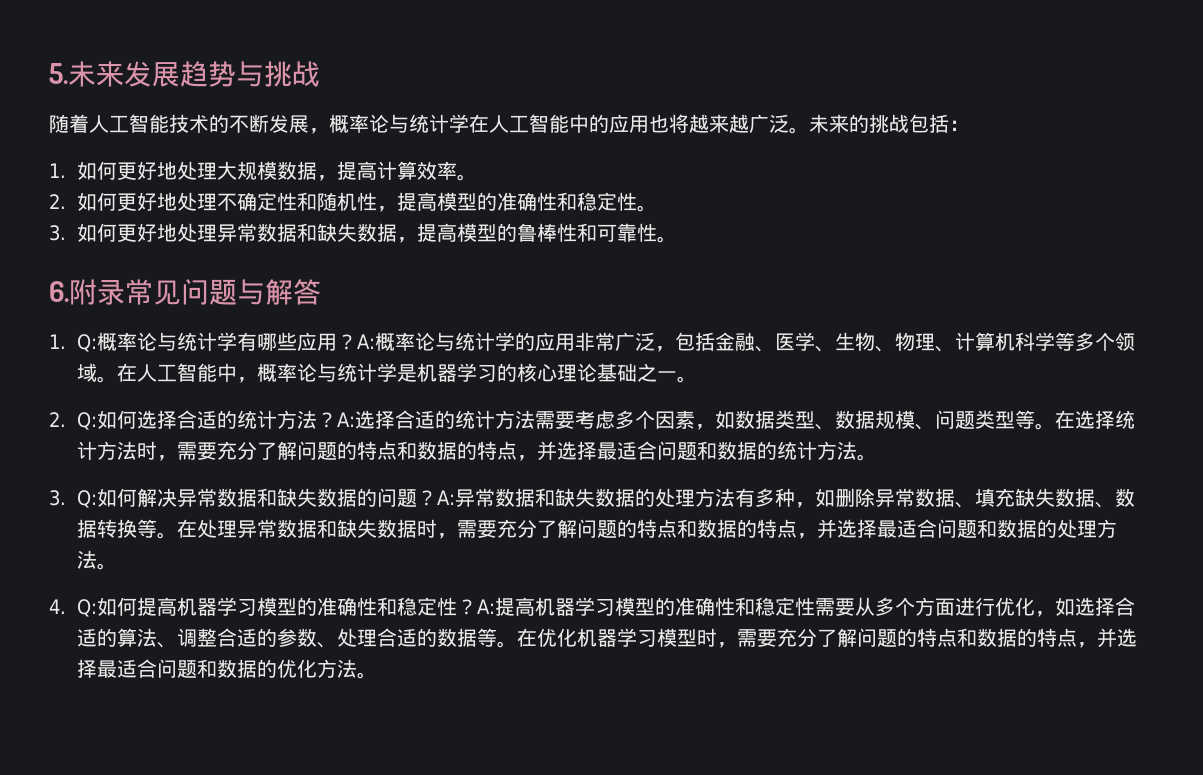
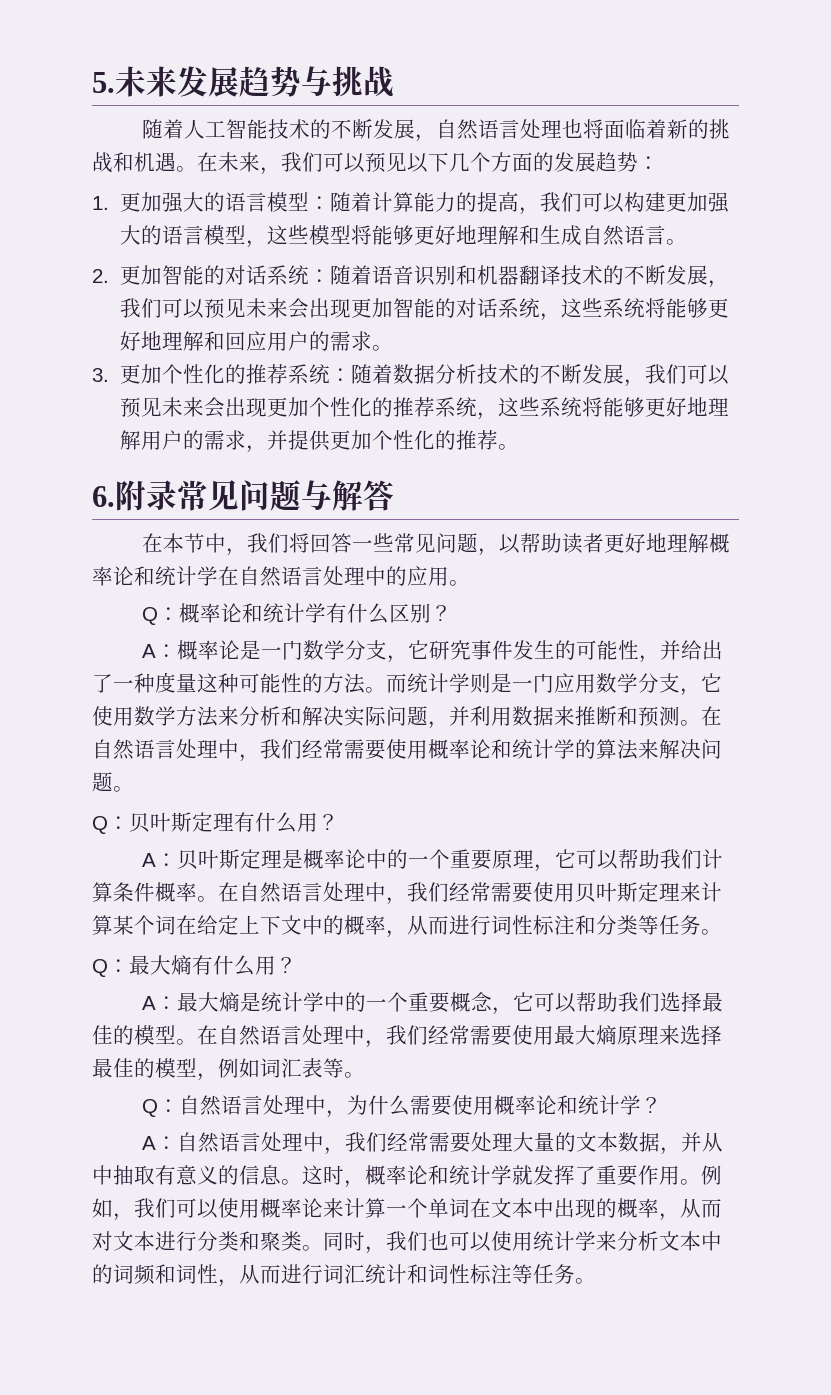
- 随着人工智能技术的不断发展，概率论与统计学在人工智能中的应用也将越来越广泛。未来的挑战包括：
- 1.如何更好地处理大规模数据，提高计算效率。
- 2.如何更好地处理不确定性和随机性，提高模型的准确性和稳定性。
- 3.如何更好地处理异常数据和缺失数据，提高模型的鲁棒性和可靠性。
+ 随着人工智能技术的不断发展，自然语言处理也将面临着新的挑战和机遇。在未来，我们可以预见以下几个方面的发展趋势：
+ 1.更加强大的语言模型：随着计算能力的提高，我们可以构建更加强大的语言模型，这些模型将能够更好地理解和生成自然语言。
+ 2.更加智能的对话系统：随着语音识别和机器翻译技术的不断发展，我们可以预见未来会出现更加智能的对话系统，这些系统将能够更好地理解和回应用户的需求。
+ 3.更加个性化的推荐系统：随着数据分析技术的不断发展，我们可以预见未来会出现更加个性化的推荐系统，这些系统将能够更好地理解用户的需求，并提供更加个性化的推荐。
- 1. Q:概率论与统计学有哪些应用？A:概率论与统计学的应用非常广泛，包括金融、医学、生物、物理、计算机科学等多个领域。在人工智能中，概率论与统计学是机器学习的核心理论基础之一。
- 2. Q:如何选择合适的统计方法？A:选择合适的统计方法需要考虑多个因素，如数据类型、数据规模、问题类型等。在选择统计方法时，需要充分了解问题的特点和数据的特点，并选择最适合问题和数据的统计方法。
- 3. Q:如何解决异常数据和缺失数据的问题？A:异常数据和缺失数据的处理方法有多种，如删除异常数据、填充缺失数据、数据转换等。在处理异常数据和缺失数据时，需要充分了解问题的特点和数据的特点，并选择最适合问题和数据的处理方法。
- 4. Q:如何提高机器学习模型的准确性和稳定性？A:提高机器学习模型的准确性和稳定性需要从多个方面进行优化，如选择合适的算法、调整合适的参数、处理合适的数据等。在优化机器学习模型时，需要充分了解问题的特点和数据的特点，并选择最适合问题和数据的优化方法。
+ 在本节中，我们将回答一些常见问题，以帮助读者更好地理解概率论和统计学在自然语言处理中的应用。
+ Q：概率论和统计学有什么区别？
+ A：概率论是一门数学分支，它研究事件发生的可能性，并给出了一种度量这种可能性的方法。而统计学则是一门应用数学分支，它使用数学方法来分析和解决实际问题，并利用数据来推断和预测。在自然语言处理中，我们经常需要使用概率论和统计学的算法来解决问题。
+ Q：贝叶斯定理有什么用？
+ A：贝叶斯定理是概率论中的一个重要原理，它可以帮助我们计算条件概率。在自然语言处理中，我们经常需要使用贝叶斯定理来计算某个词在给定上下文中的概率，从而进行词性标注和分类等任务。
+ Q：最大熵有什么用？
+ A：最大熵是统计学中的一个重要概念，它可以帮助我们选择最佳的模型。在自然语言处理中，我们经常需要使用最大熵原理来选择最佳的模型，例如词汇表等。
+ Q：自然语言处理中，为什么需要使用概率论和统计学？
+ A：自然语言处理中，我们经常需要处理大量的文本数据，并从中抽取有意义的信息。这时，概率论和统计学就发挥了重要作用。例如，我们可以使用概率论来计算一个单词在文本中出现的概率，从而对文本进行分类和聚类。同时，我们也可以使用统计学来分析文本中的词频和词性，从而进行词汇统计和词性标注等任务。

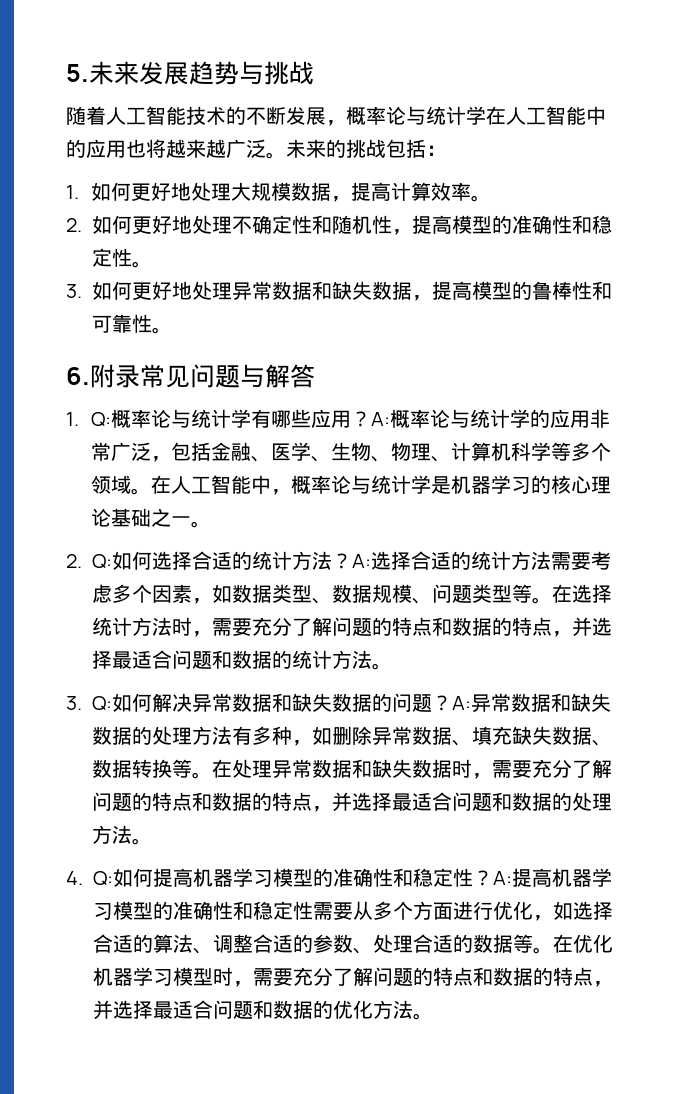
- 随着人工智能技术的不断发展，自然语言处理也将面临着新的挑战和机遇。在未来，我们可以预见以下几个方面的发展趋势：
- 1.更加强大的语言模型：随着计算能力的提高，我们可以构建更加强大的语言模型，这些模型将能够更好地理解和生成自然语言。
- 2.更加智能的对话系统：随着语音识别和机器翻译技术的不断发展，我们可以预见未来会出现更加智能的对话系统，这些系统将能够更好地理解和回应用户的需求。
- 3.更加个性化的推荐系统：随着数据分析技术的不断发展，我们可以预见未来会出现更加个性化的推荐系统，这些系统将能够更好地理解用户的需求，并提供更加个性化的推荐。
+ 随着人工智能技术的不断发展，概率论与统计学在人工智能中的应用也将越来越广泛。未来的挑战包括：
+ 1.如何更好地处理大规模数据，提高计算效率。
+ 2.如何更好地处理不确定性和随机性，提高模型的准确性和稳定性。
+ 3.如何更好地处理异常数据和缺失数据，提高模型的鲁棒性和可靠性。
- 在本节中，我们将回答一些常见问题，以帮助读者更好地理解概率论和统计学在自然语言处理中的应用。
- Q：概率论和统计学有什么区别？
- A：概率论是一门数学分支，它研究事件发生的可能性，并给出了一种度量这种可能性的方法。而统计学则是一门应用数学分支，它使用数学方法来分析和解决实际问题，并利用数据来推断和预测。在自然语言处理中，我们经常需要使用概率论和统计学的算法来解决问题。
- Q：贝叶斯定理有什么用？
- A：贝叶斯定理是概率论中的一个重要原理，它可以帮助我们计算条件概率。在自然语言处理中，我们经常需要使用贝叶斯定理来计算某个词在给定上下文中的概率，从而进行词性标注和分类等任务。
- Q：最大熵有什么用？
- A：最大熵是统计学中的一个重要概念，它可以帮助我们选择最佳的模型。在自然语言处理中，我们经常需要使用最大熵原理来选择最佳的模型，例如词汇表等。
- Q：自然语言处理中，为什么需要使用概率论和统计学？
- A：自然语言处理中，我们经常需要处理大量的文本数据，并从中抽取有意义的信息。这时，概率论和统计学就发挥了重要作用。例如，我们可以使用概率论来计算一个单词在文本中出现的概率，从而对文本进行分类和聚类。同时，我们也可以使用统计学来分析文本中的词频和词性，从而进行词汇统计和词性标注等任务。
+ 1. Q:概率论与统计学有哪些应用？A:概率论与统计学的应用非常广泛，包括金融、医学、生物、物理、计算机科学等多个领域。在人工智能中，概率论与统计学是机器学习的核心理论基础之一。
+ 2. Q:如何选择合适的统计方法？A:选择合适的统计方法需要考虑多个因素，如数据类型、数据规模、问题类型等。在选择统计方法时，需要充分了解问题的特点和数据的特点，并选择最适合问题和数据的统计方法。
+ 3. Q:如何解决异常数据和缺失数据的问题？A:异常数据和缺失数据的处理方法有多种，如删除异常数据、填充缺失数据、数据转换等。在处理异常数据和缺失数据时，需要充分了解问题的特点和数据的特点，并选择最适合问题和数据的处理方法。
+ 4. Q:如何提高机器学习模型的准确性和稳定性？A:提高机器学习模型的准确性和稳定性需要从多个方面进行优化，如选择合适的算法、调整合适的参数、处理合适的数据等。在优化机器学习模型时，需要充分了解问题的特点和数据的特点，并选择最适合问题和数据的优化方法。

